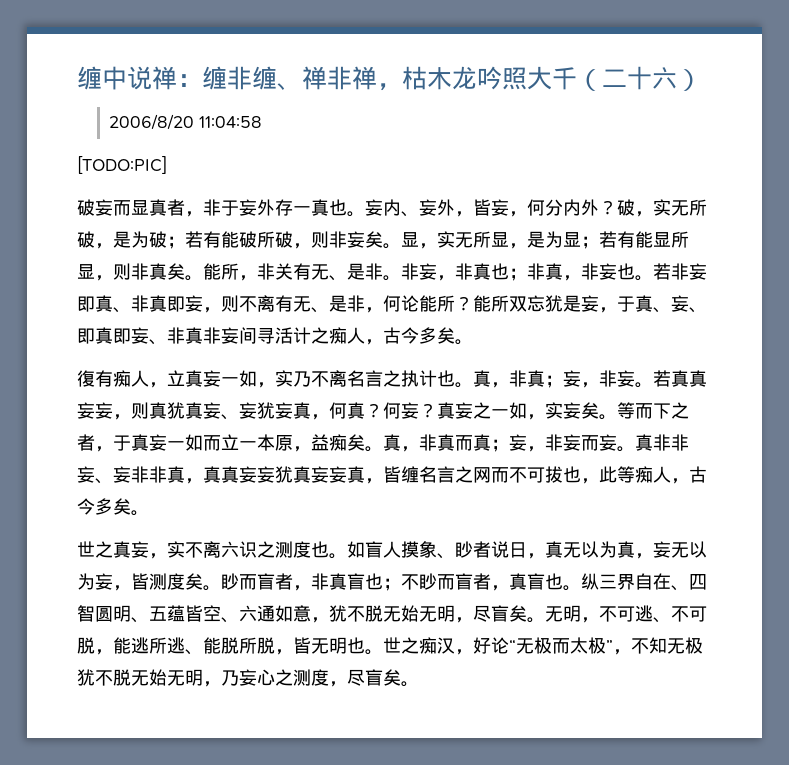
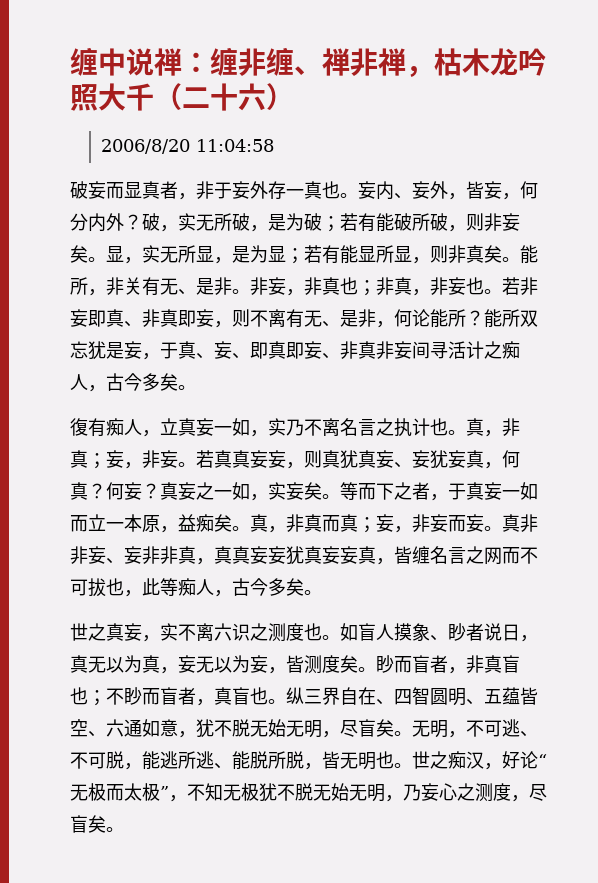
- [TODO:PIC]

